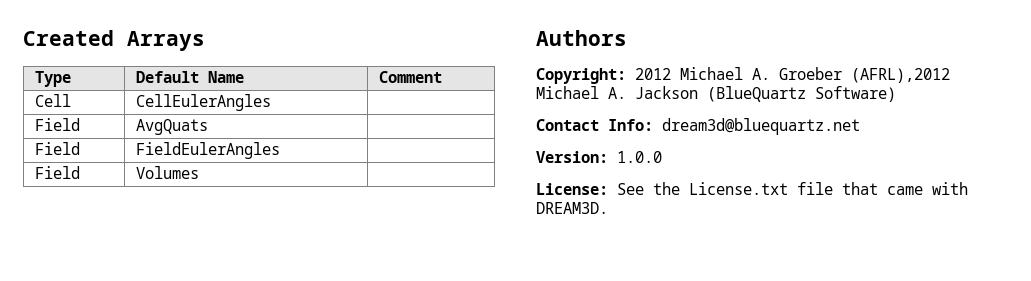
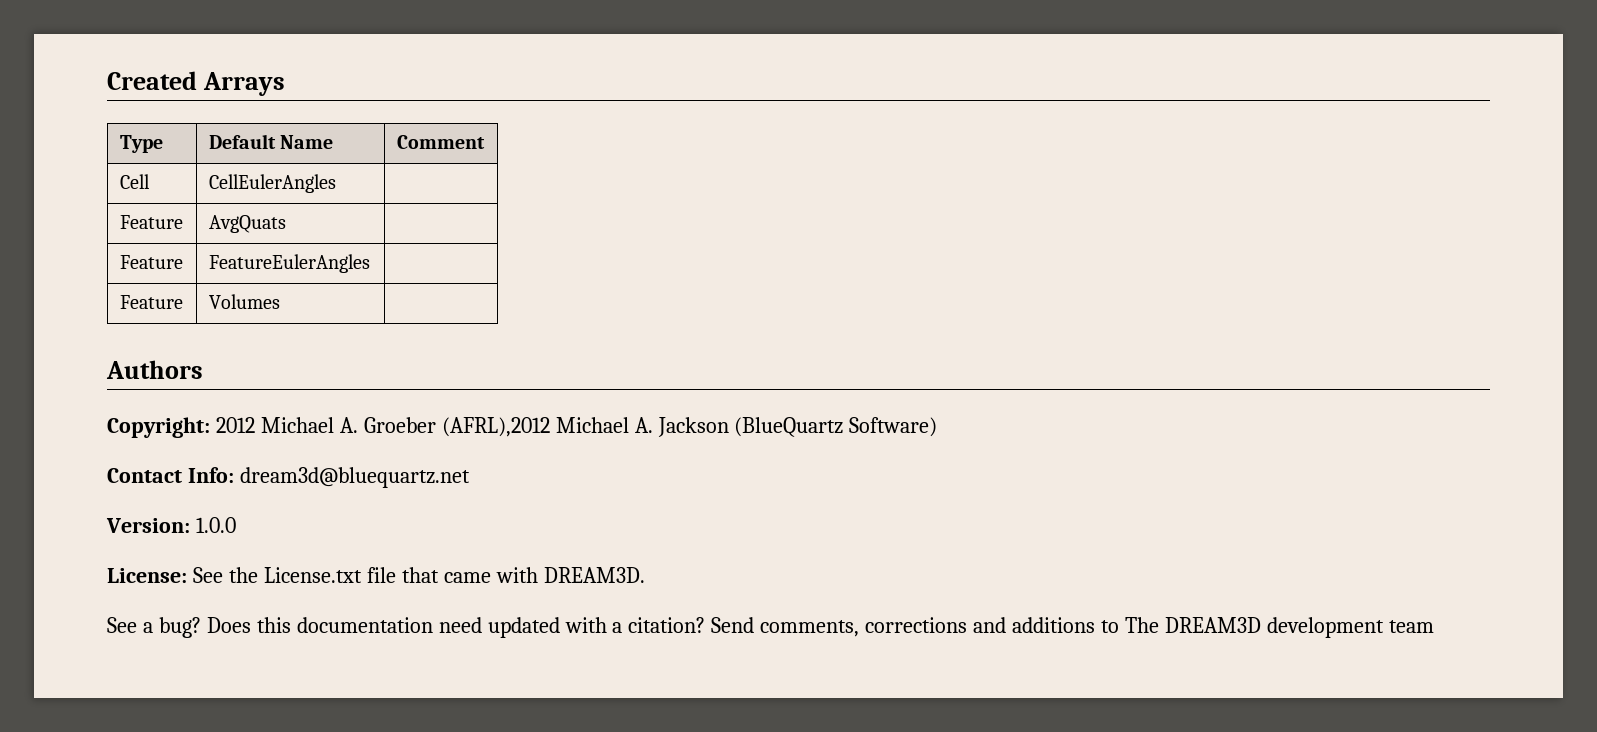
- Field | AvgQuats |
+ Feature | AvgQuats |
- Field | FieldEulerAngles |
- Field | Volumes |
+ Feature | FeatureEulerAngles |
+ Feature | Volumes |
+ See a bug? Does this documentation need updated with a citation? Send comments, corrections and additions to The DREAM3D development team

